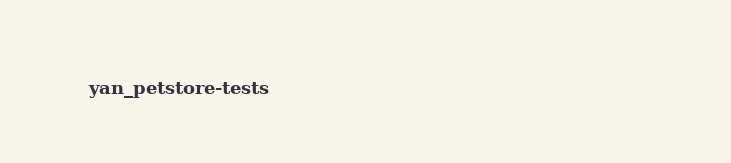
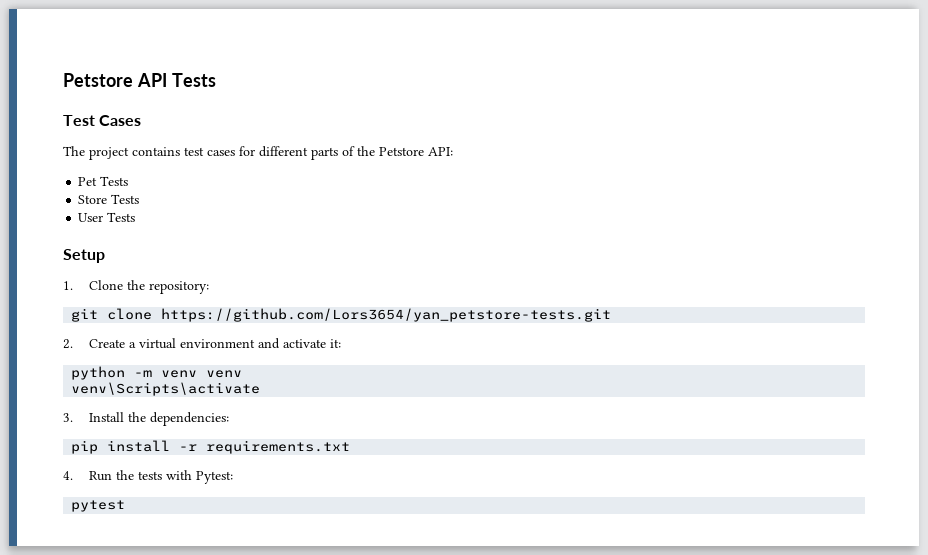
- yan_petstore-tests
+ Petstore API Tests
+ Test Cases
+ The project contains test cases for different parts of the Petstore API:
+ Pet Tests
+ Store Tests
+ User Tests
+ Setup
+ 1. Clone the repository:
+ git clone https://github.com/Lors3654/yan_petstore-tests.git
+ 2. Create a virtual environment and activate it:
+ python -m venv venv
+ venv\Scripts\activate
+ 3. Install the dependencies:
+ pip install -r requirements.txt
+ 4. Run the tests with Pytest:
+ pytest

